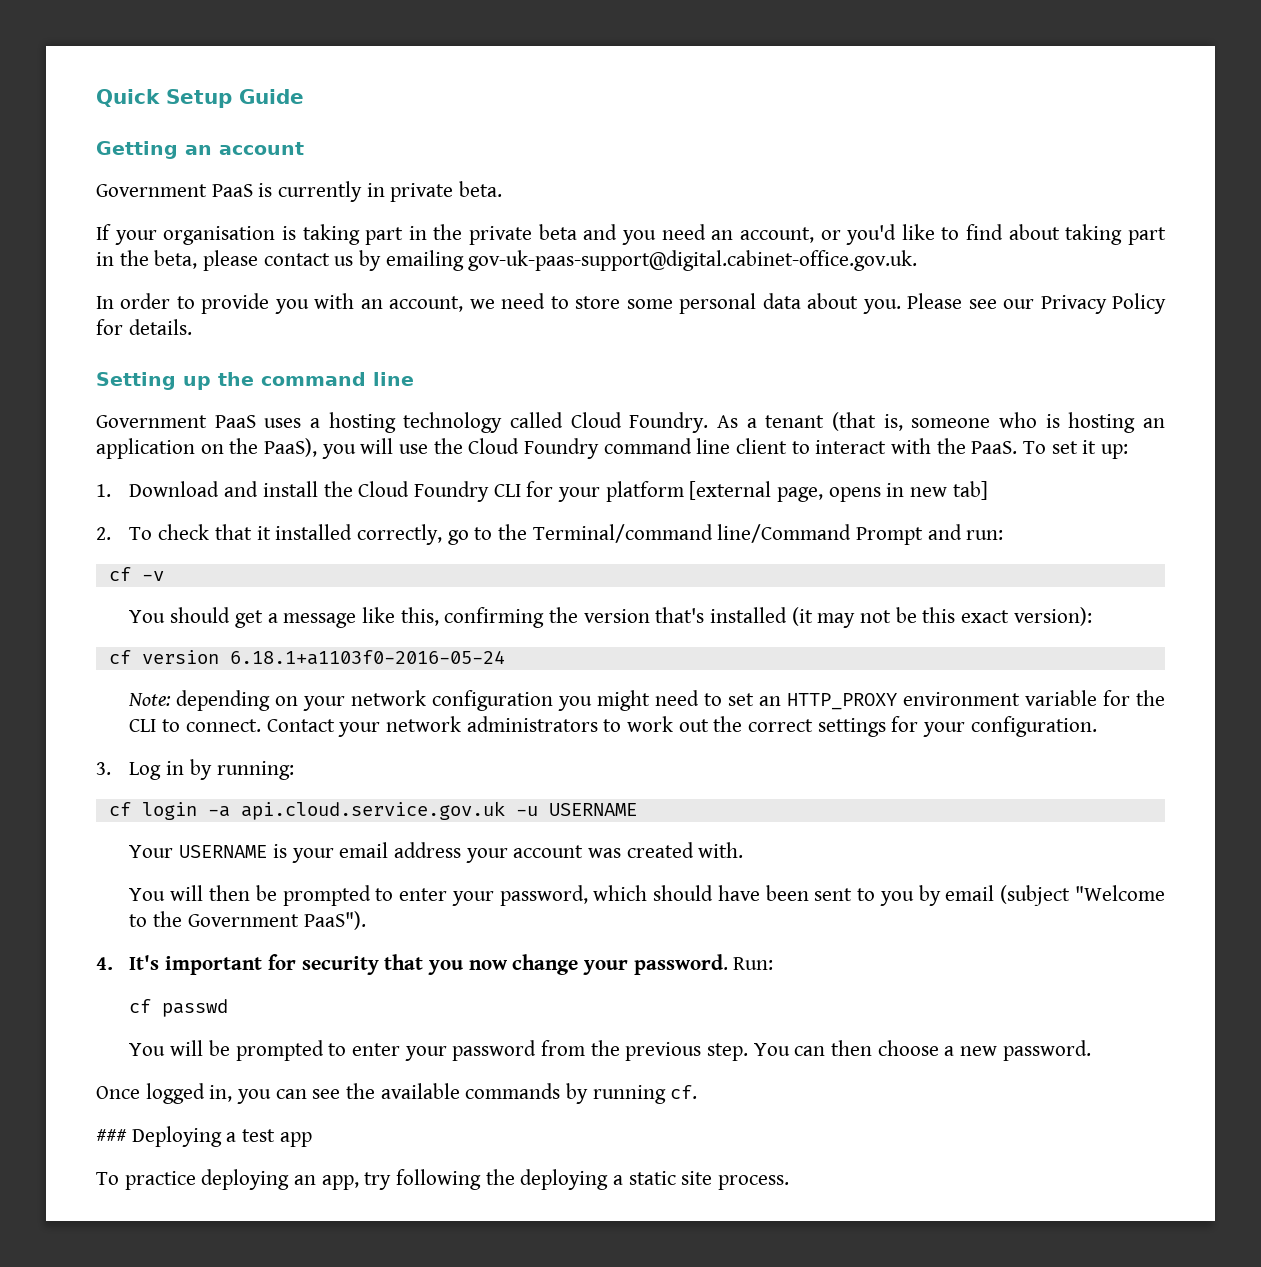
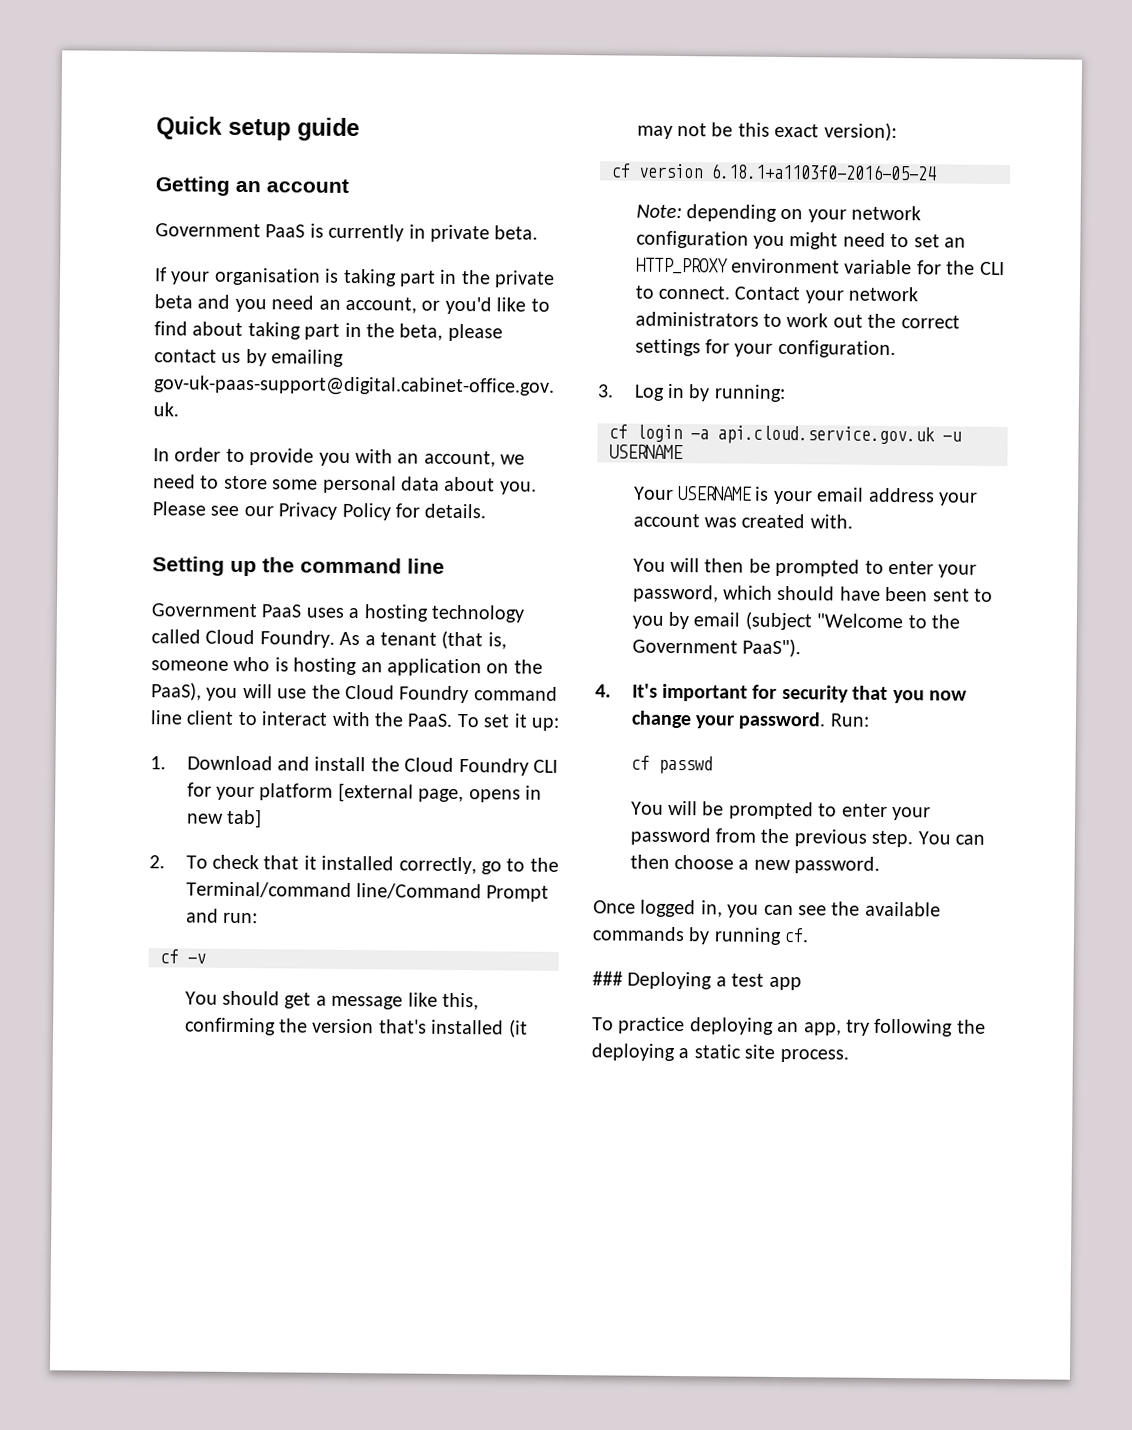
- Quick Setup Guide
+ Quick setup guide

